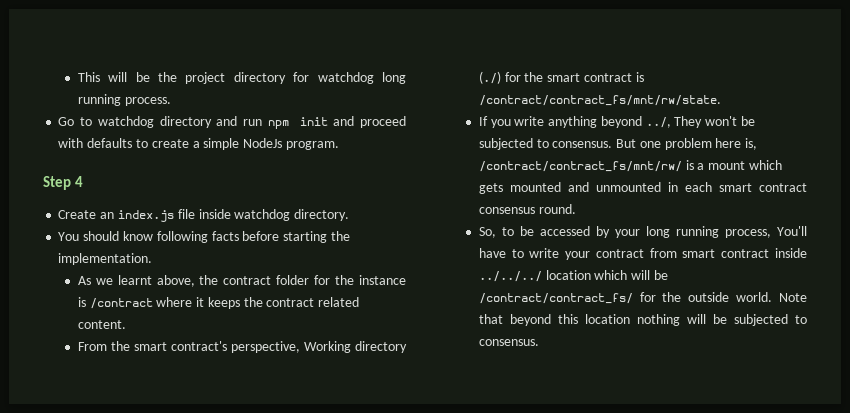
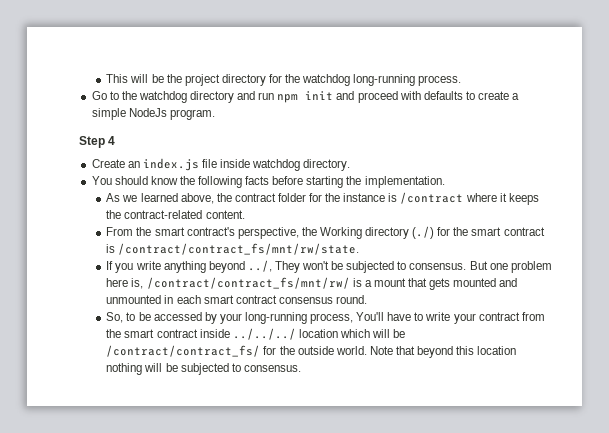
- This will be the project directory for watchdog long running process.
+ This will be the project directory for the watchdog long-running process.
- Go to watchdog directory and run npm init and proceed with defaults to create a simple NodeJs program.
+ Go to the watchdog directory and run npm init and proceed with defaults to create a simple NodeJs program.
- You should know following facts before starting the implementation.
+ You should know the following facts before starting the implementation.
- As we learnt above, the contract folder for the instance is /contract where it keeps the contract related content.
+ As we learned above, the contract folder for the instance is /contract where it keeps the contract-related content.
- From the smart contract's perspective, Working directory (./) for the smart contract is /contract/contract_fs/mnt/rw/state.
+ From the smart contract's perspective, the Working directory (./) for the smart contract is /contract/contract_fs/mnt/rw/state.
- But one problem here is, /contract/contract_fs/mnt/rw/ is a mount which gets mounted and unmounted in each smart contract consensus round.
+ But one problem here is, /contract/contract_fs/mnt/rw/ is a mount that gets mounted and unmounted in each smart contract consensus round.
- So, to be accessed by your long running process, You'll have to write your contract from smart contract inside ../../../ location which will be /contract/contract_fs/ for the outside world.
+ So, to be accessed by your long-running process, You'll have to write your contract from the smart contract inside ../../../ location which will be /contract/contract_fs/ for the outside world.

